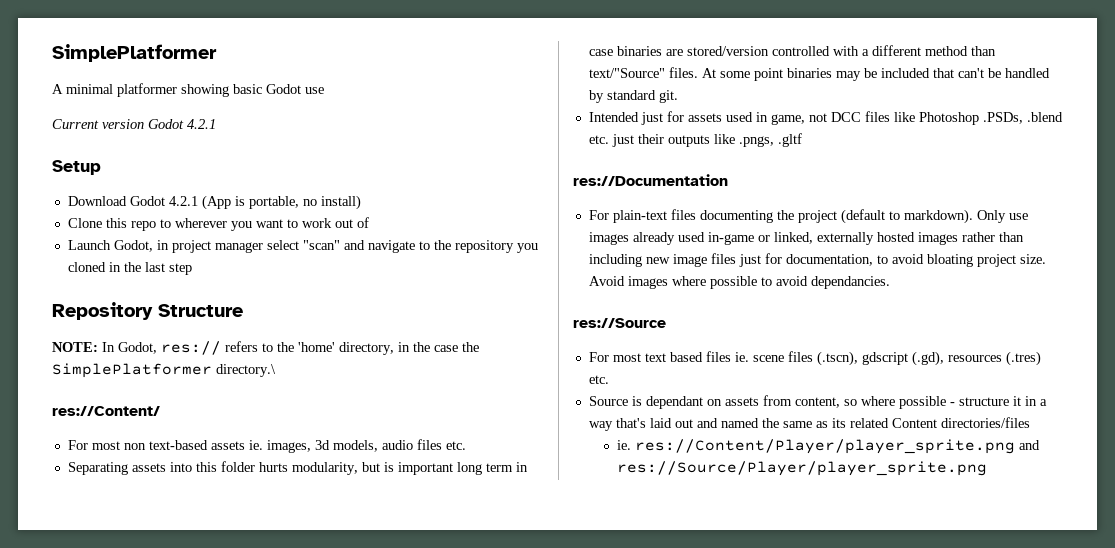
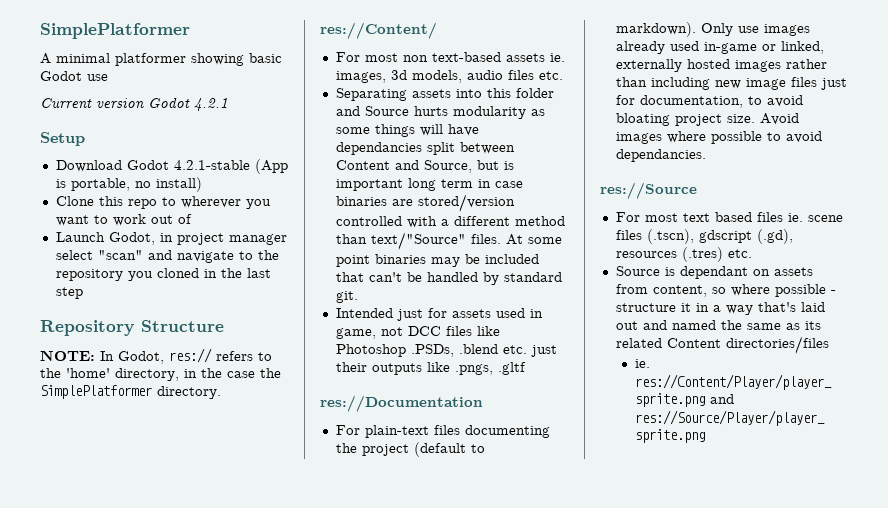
- Download Godot 4.2.1 (App is portable, no install)
+ Download Godot 4.2.1-stable (App is portable, no install)
- NOTE: In Godot, res:// refers to the 'home' directory, in the case the SimplePlatformer directory.\
+ NOTE: In Godot, res:// refers to the 'home' directory, in the case the SimplePlatformer directory.
- Separating assets into this folder hurts modularity, but is important long term in case binaries are stored/version controlled with a different method than text/"Source" files.
+ Separating assets into this folder and Source hurts modularity as some things will have dependancies split between Content and Source, but is important long term in case binaries are stored/version controlled with a different method than text/"Source" files.

